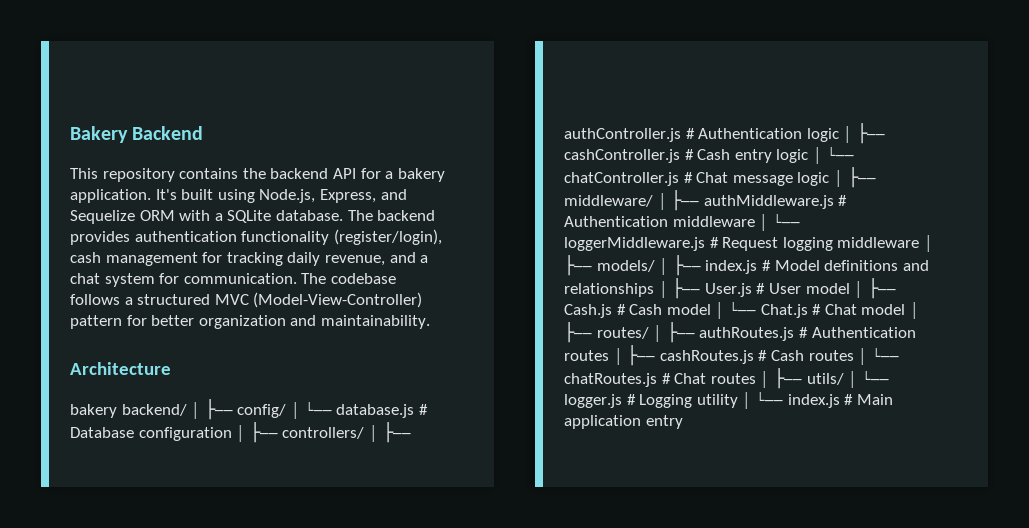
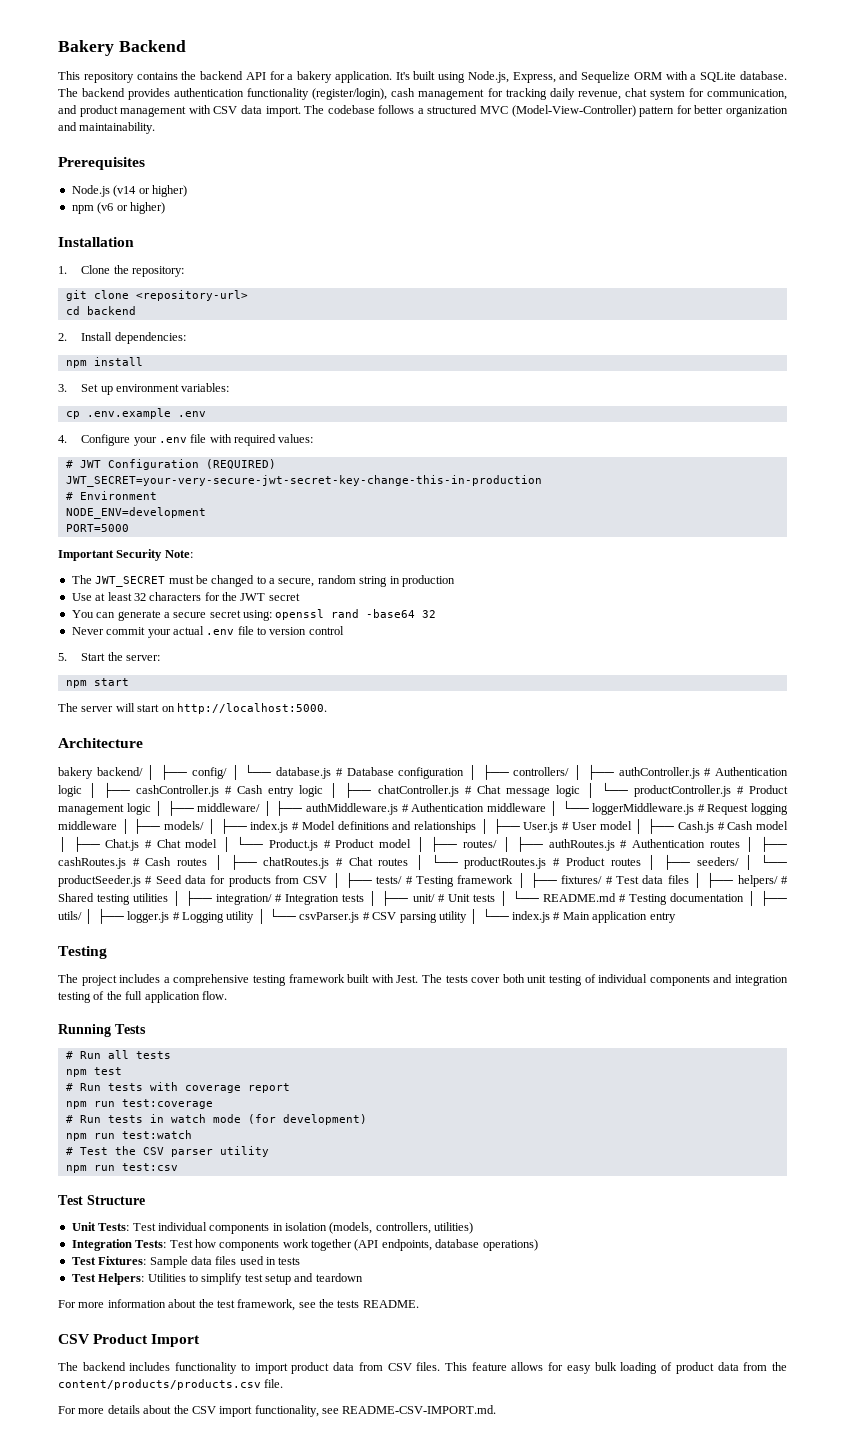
- The backend provides authentication functionality (register/login), cash management for tracking daily revenue, and a chat system for communication.
+ The backend provides authentication functionality (register/login), cash management for tracking daily revenue, chat system for communication, and product management with CSV data import.
+ Prerequisites
+ Node.js (v14 or higher)
+ npm (v6 or higher)
+ Installation
+ 1. Clone the repository:
+ git clone <repository-url>
+ cd backend
+ 2. Install dependencies:
+ npm install
+ 3. Set up environment variables:
+ cp .env.example .env
+ 4. Configure your .env file with required values:
+ # JWT Configuration (REQUIRED)
+ JWT_SECRET=your-very-secure-jwt-secret-key-change-this-in-production
+ # Environment
+ NODE_ENV=development
+ PORT=5000
+ Important Security Note:
+ The JWT_SECRET must be changed to a secure, random string in production
+ Use at least 32 characters for the JWT secret
+ You can generate a secure secret using: openssl rand -base64 32
+ Never commit your actual .env file to version control
+ 5. Start the server:
+ npm start
+ The server will start on http://localhost:5000.
- bakery backend/ │ ├── config/ │ └── database.js # Database configuration │ ├── controllers/ │ ├── authController.js # Authentication logic │ ├── cashController.js # Cash entry logic │ └── chatController.js # Chat message logic │ ├── middleware/ │ ├── authMiddleware.js # Authentication middleware │ └── loggerMiddleware.js # Request logging middleware │ ├── models/ │ ├── index.js # Model definitions and relationships │ ├── User.js # User model │ ├── Cash.js # Cash model │ └── Chat.js # Chat model │ ├── routes/ │ ├── authRoutes.js # Authentication routes │ ├── cashRoutes.js # Cash routes │ └── chatRoutes.js # Chat routes │ ├── utils/ │ └── logger.js # Logging utility │ └── index.js # Main application entry
+ bakery backend/ │ ├── config/ │ └── database.js # Database configuration │ ├── controllers/ │ ├── authController.js # Authentication logic │ ├── cashController.js # Cash entry logic │ ├── chatController.js # Chat message logic │ └── productController.js # Product management logic │ ├── middleware/ │ ├── authMiddleware.js # Authentication middleware │ └── loggerMiddleware.js # Request logging middleware │ ├── models/ │ ├── index.js # Model definitions and relationships │ ├── User.js # User model │ ├── Cash.js # Cash model │ ├── Chat.js # Chat model │ └── Product.js # Product model │ ├── routes/ │ ├── authRoutes.js # Authentication routes │ ├── cashRoutes.js # Cash routes │ ├── chatRoutes.js # Chat routes │ └── productRoutes.js # Product routes │ ├── seeders/ │ └── productSeeder.js # Seed data for products from CSV │ ├── tests/ # Testing framework │ ├── fixtures/ # Test data files │ ├── helpers/ # Shared testing utilities │ ├── integration/ # Integration tests │ ├── unit/ # Unit tests │ └── README.md # Testing documentation │ ├── utils/ │ ├── logger.js # Logging utility │ └── csvParser.js # CSV parsing utility │ └── index.js # Main application entry
+ Testing
+ The project includes a comprehensive testing framework built with Jest. The tests cover both unit testing of individual components and integration testing of the full application flow.
+ Running Tests
+ # Run all tests
+ npm test
+ # Run tests with coverage report
+ npm run test:coverage
+ # Run tests in watch mode (for development)
+ npm run test:watch
+ # Test the CSV parser utility
+ npm run test:csv
+ Test Structure
+ Unit Tests: Test individual components in isolation (models, controllers, utilities)
+ Integration Tests: Test how components work together (API endpoints, database operations)
+ Test Fixtures: Sample data files used in tests
+ Test Helpers: Utilities to simplify test setup and teardown
+ For more information about the test framework, see the tests README.
+ CSV Product Import
+ The backend includes functionality to import product data from CSV files. This feature allows for easy bulk loading of product data from the content/products/products.csv file.
+ For more details about the CSV import functionality, see README-CSV-IMPORT.md.

